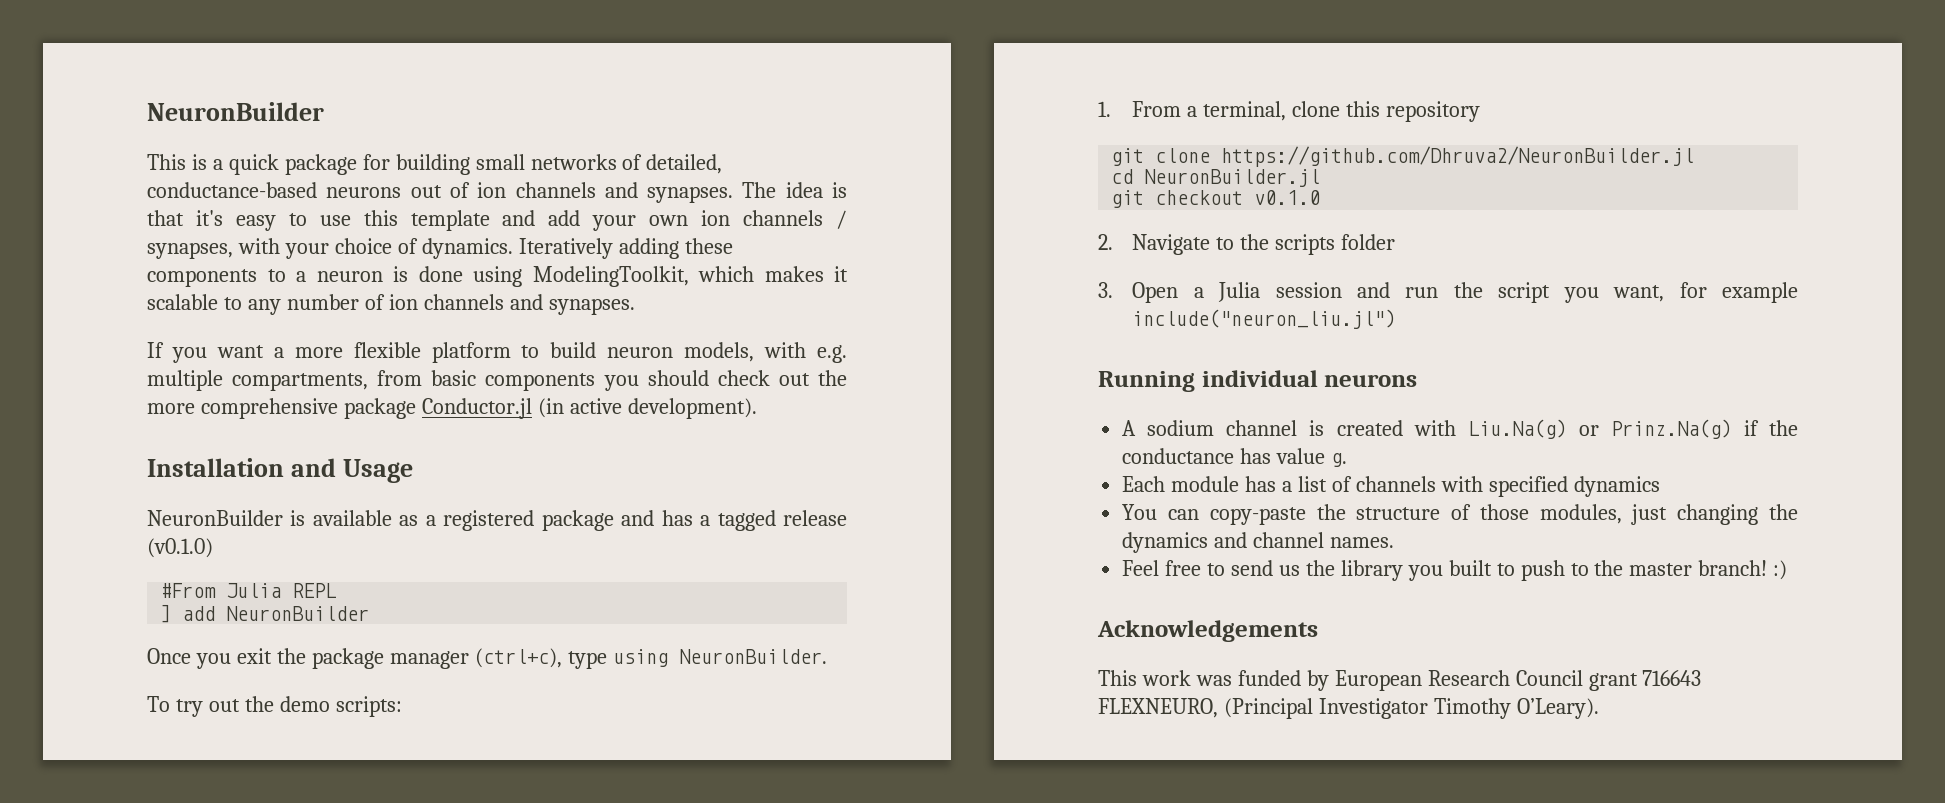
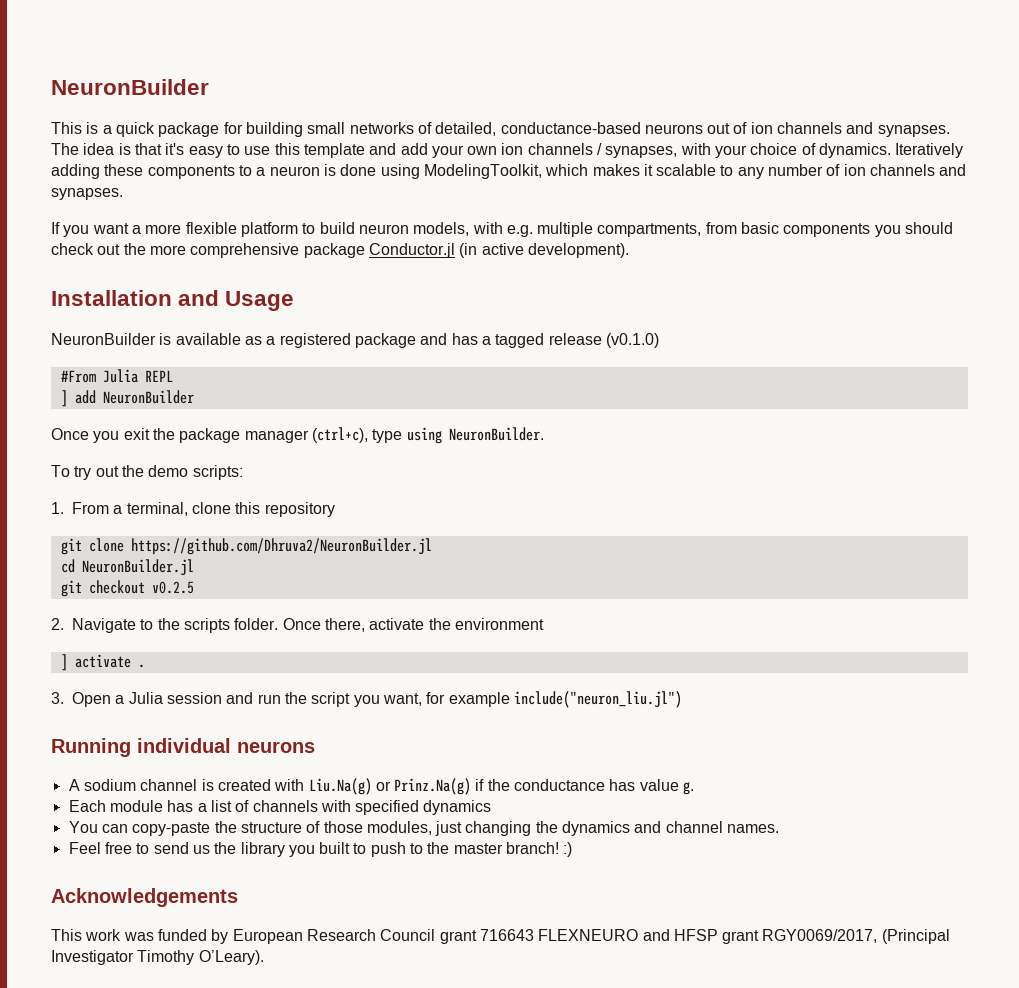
- git checkout v0.1.0
+ git checkout v0.2.5
- 2. Navigate to the scripts folder
+ 2. Navigate to the scripts folder. Once there, activate the environment
+ ] activate .
- This work was funded by European Research Council grant 716643 FLEXNEURO, (Principal Investigator Timothy O’Leary).
+ This work was funded by European Research Council grant 716643 FLEXNEURO and HFSP grant RGY0069/2017, (Principal Investigator Timothy O’Leary).

